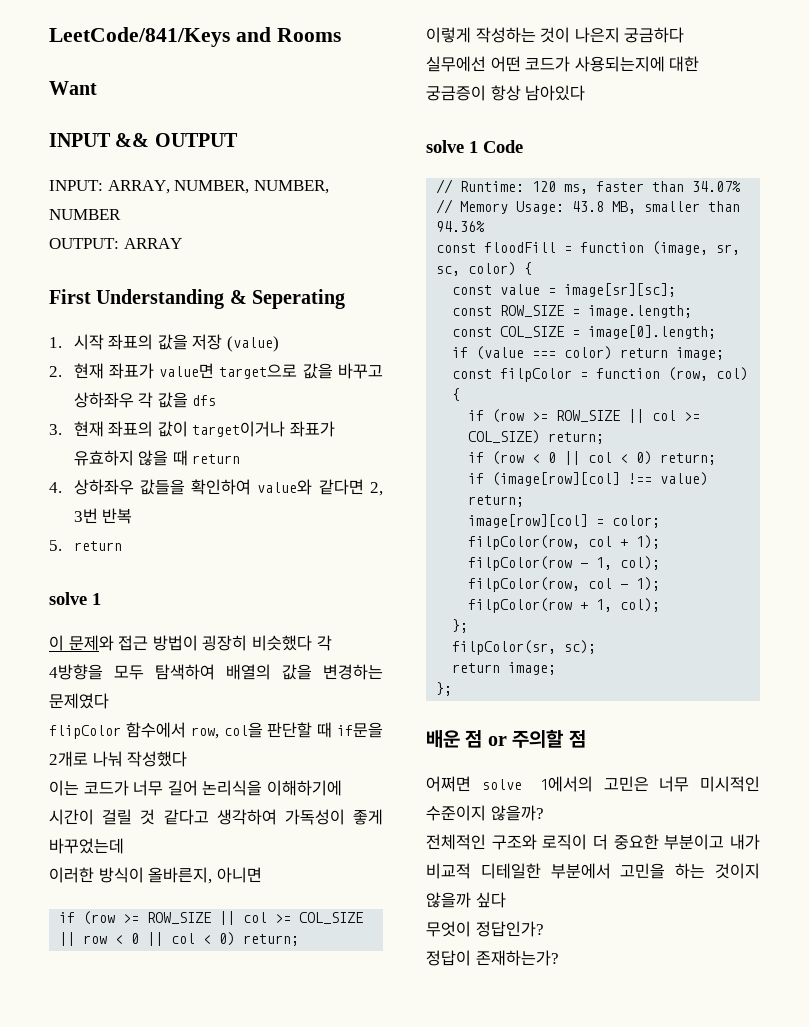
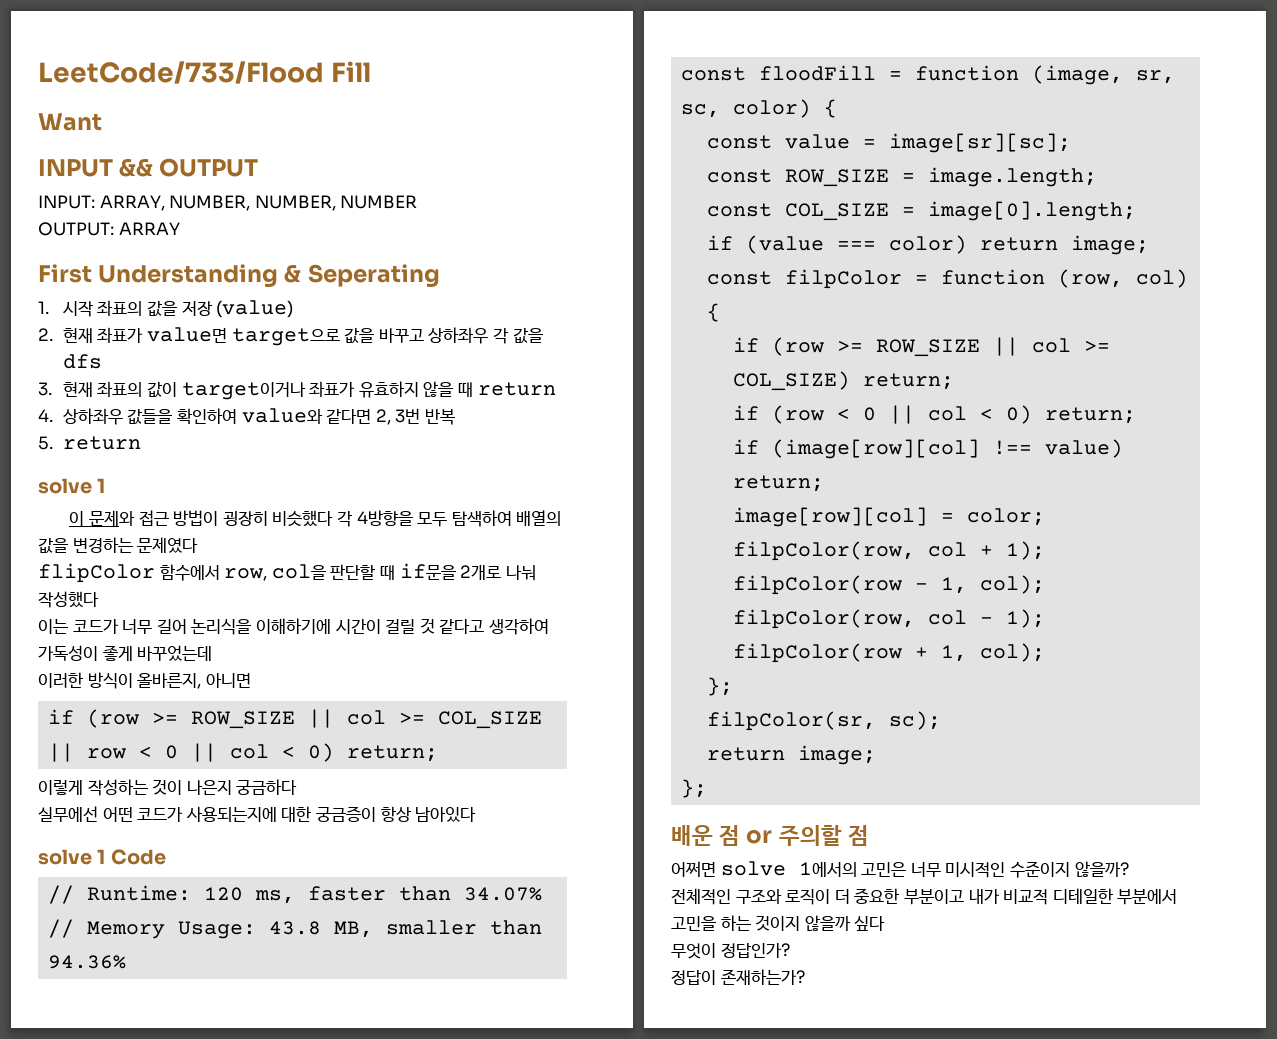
- LeetCode/841/Keys and Rooms
+ LeetCode/733/Flood Fill

